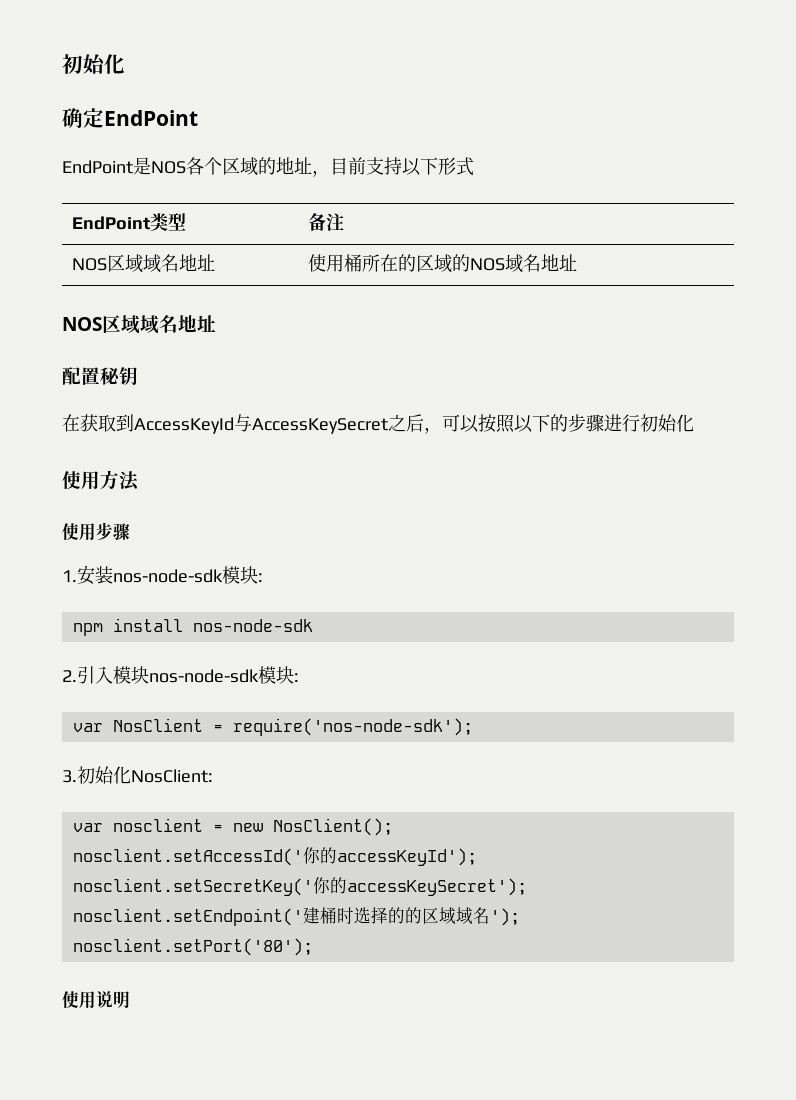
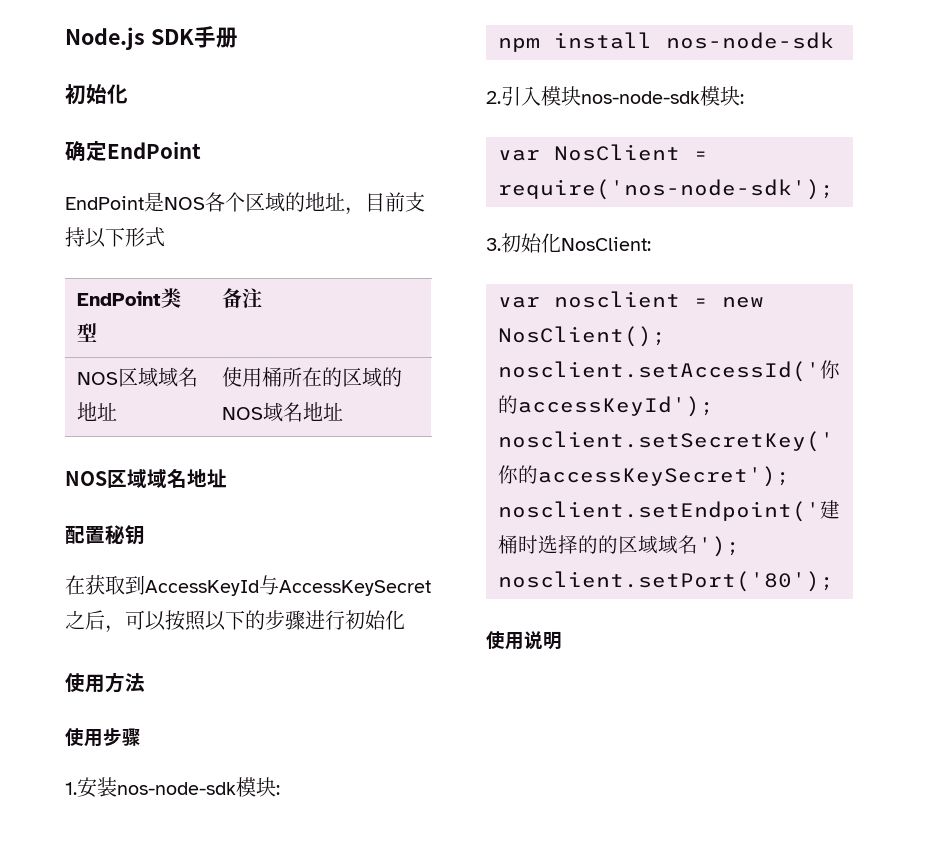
+ Node.js SDK手册

